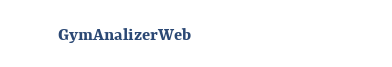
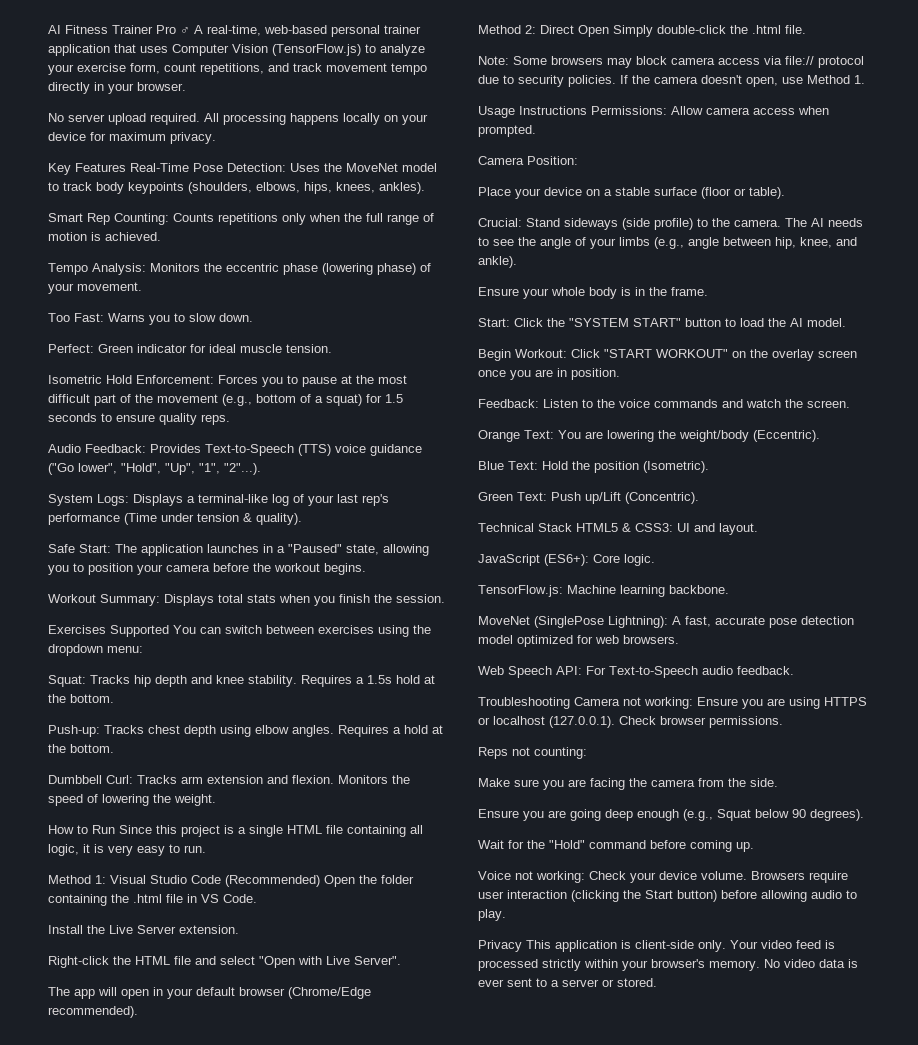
- GymAnalizerWeb
+ AI Fitness Trainer Pro ♂ A real-time, web-based personal trainer application that uses Computer Vision (TensorFlow.js) to analyze your exercise form, count repetitions, and track movement tempo directly in your browser.
+ No server upload required. All processing happens locally on your device for maximum privacy.
+ Key Features Real-Time Pose Detection: Uses the MoveNet model to track body keypoints (shoulders, elbows, hips, knees, ankles).
+ Smart Rep Counting: Counts repetitions only when the full range of motion is achieved.
+ Tempo Analysis: Monitors the eccentric phase (lowering phase) of your movement.
+ Too Fast: Warns you to slow down.
+ Perfect: Green indicator for ideal muscle tension.
+ Isometric Hold Enforcement: Forces you to pause at the most difficult part of the movement (e.g., bottom of a squat) for 1.5 seconds to ensure quality reps.
+ Audio Feedback: Provides Text-to-Speech (TTS) voice guidance ("Go lower", "Hold", "Up", "1", "2"...).
+ System Logs: Displays a terminal-like log of your last rep's performance (Time under tension & quality).
+ Safe Start: The application launches in a "Paused" state, allowing you to position your camera before the workout begins.
+ Workout Summary: Displays total stats when you finish the session.
+ Exercises Supported You can switch between exercises using the dropdown menu:
+ Squat: Tracks hip depth and knee stability. Requires a 1.5s hold at the bottom.
+ Push-up: Tracks chest depth using elbow angles. Requires a hold at the bottom.
+ Dumbbell Curl: Tracks arm extension and flexion. Monitors the speed of lowering the weight.
+ How to Run Since this project is a single HTML file containing all logic, it is very easy to run.
+ Method 1: Visual Studio Code (Recommended) Open the folder containing the .html file in VS Code.
+ Install the Live Server extension.
+ Right-click the HTML file and select "Open with Live Server".
+ The app will open in your default browser (Chrome/Edge recommended).
+ Method 2: Direct Open Simply double-click the .html file.
+ Note: Some browsers may block camera access via file:// protocol due to security policies. If the camera doesn't open, use Method 1.
+ Usage Instructions Permissions: Allow camera access when prompted.
+ Camera Position:
+ Place your device on a stable surface (floor or table).
+ Crucial: Stand sideways (side profile) to the camera. The AI needs to see the angle of your limbs (e.g., angle between hip, knee, and ankle).
+ Ensure your whole body is in the frame.
+ Start: Click the "SYSTEM START" button to load the AI model.
+ Begin Workout: Click "START WORKOUT" on the overlay screen once you are in position.
+ Feedback: Listen to the voice commands and watch the screen.
+ Orange Text: You are lowering the weight/body (Eccentric).
+ Blue Text: Hold the position (Isometric).
+ Green Text: Push up/Lift (Concentric).
+ Technical Stack HTML5 & CSS3: UI and layout.
+ JavaScript (ES6+): Core logic.
+ TensorFlow.js: Machine learning backbone.
+ MoveNet (SinglePose Lightning): A fast, accurate pose detection model optimized for web browsers.
+ Web Speech API: For Text-to-Speech audio feedback.
+ Troubleshooting Camera not working: Ensure you are using HTTPS or localhost (127.0.0.1). Check browser permissions.
+ Reps not counting:
+ Make sure you are facing the camera from the side.
+ Ensure you are going deep enough (e.g., Squat below 90 degrees).
+ Wait for the "Hold" command before coming up.
+ Voice not working: Check your device volume. Browsers require user interaction (clicking the Start button) before allowing audio to play.
+ Privacy This application is client-side only. Your video feed is processed strictly within your browser's memory. No video data is ever sent to a server or stored.

